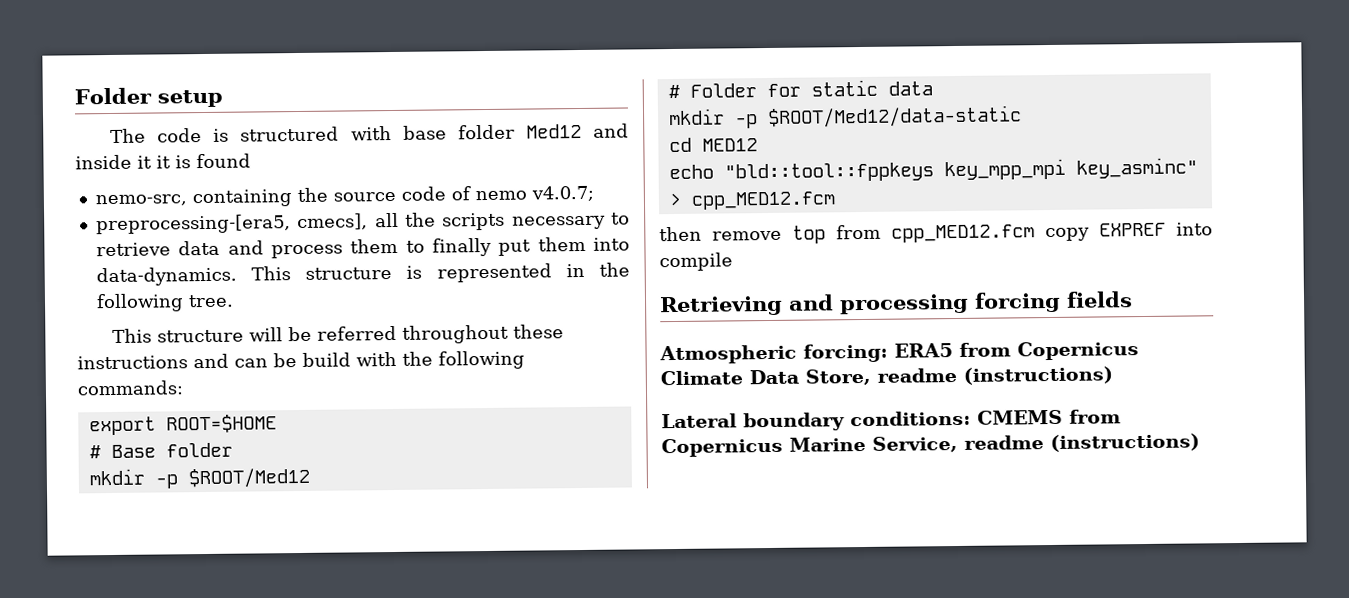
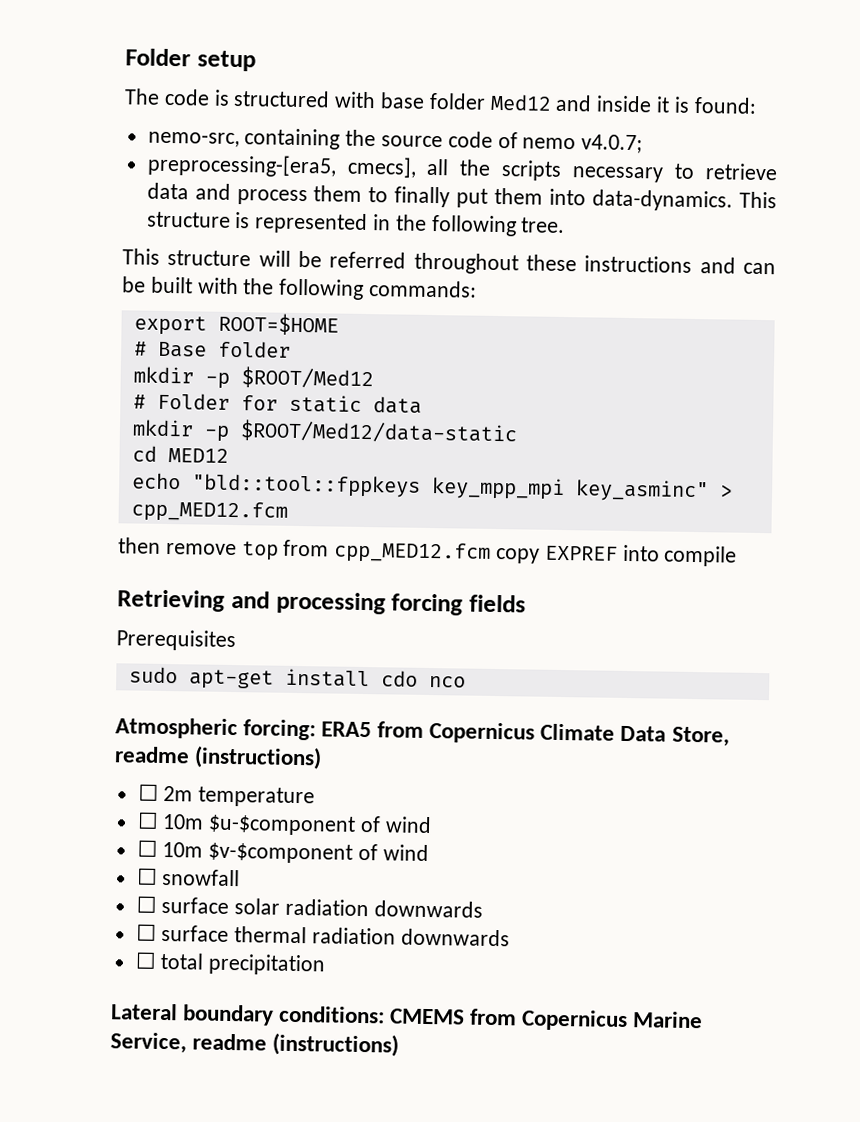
- The code is structured with base folder Med12 and inside it it is found
+ The code is structured with base folder Med12 and inside it is found:
- This structure will be referred throughout these instructions and can be build with the following commands:
+ This structure will be referred throughout these instructions and can be built with the following commands:
+ Prerequisites
+ sudo apt-get install cdo nco
+ ☐ 2m temperature
+ ☐ 10m $u-$component of wind
+ ☐ 10m $v-$component of wind
+ ☐ snowfall
+ ☐ surface solar radiation downwards
+ ☐ surface thermal radiation downwards
+ ☐ total precipitation

